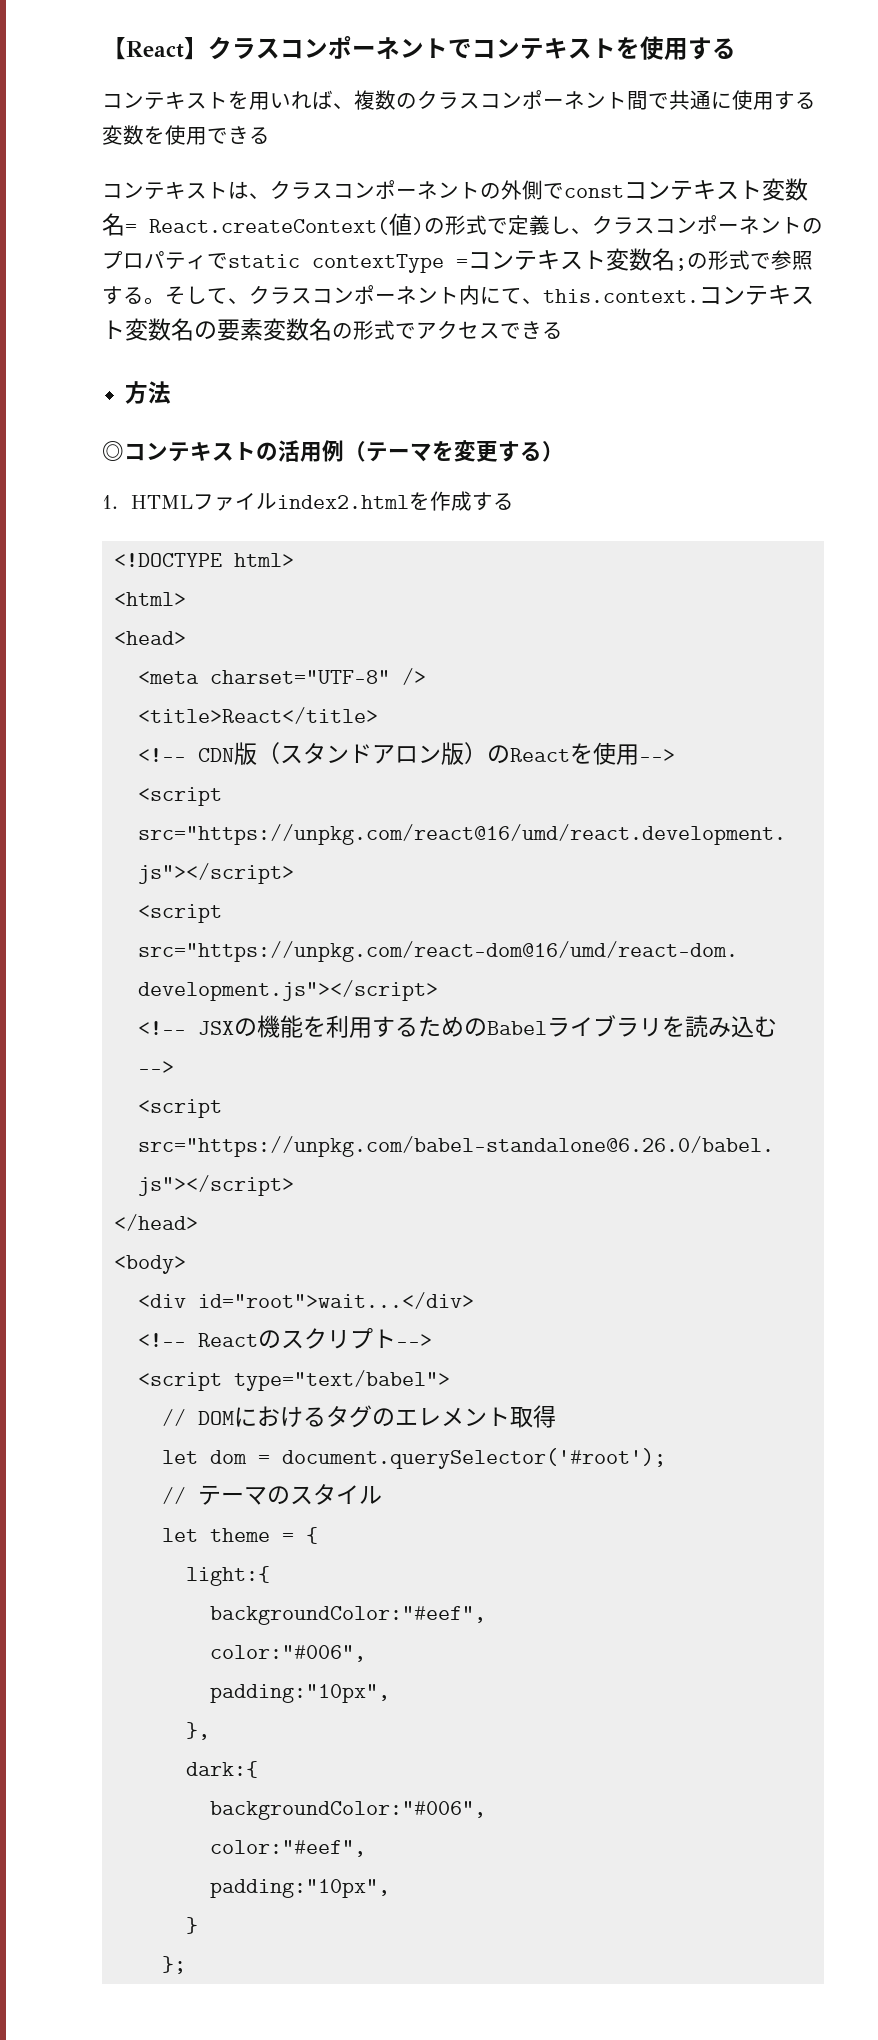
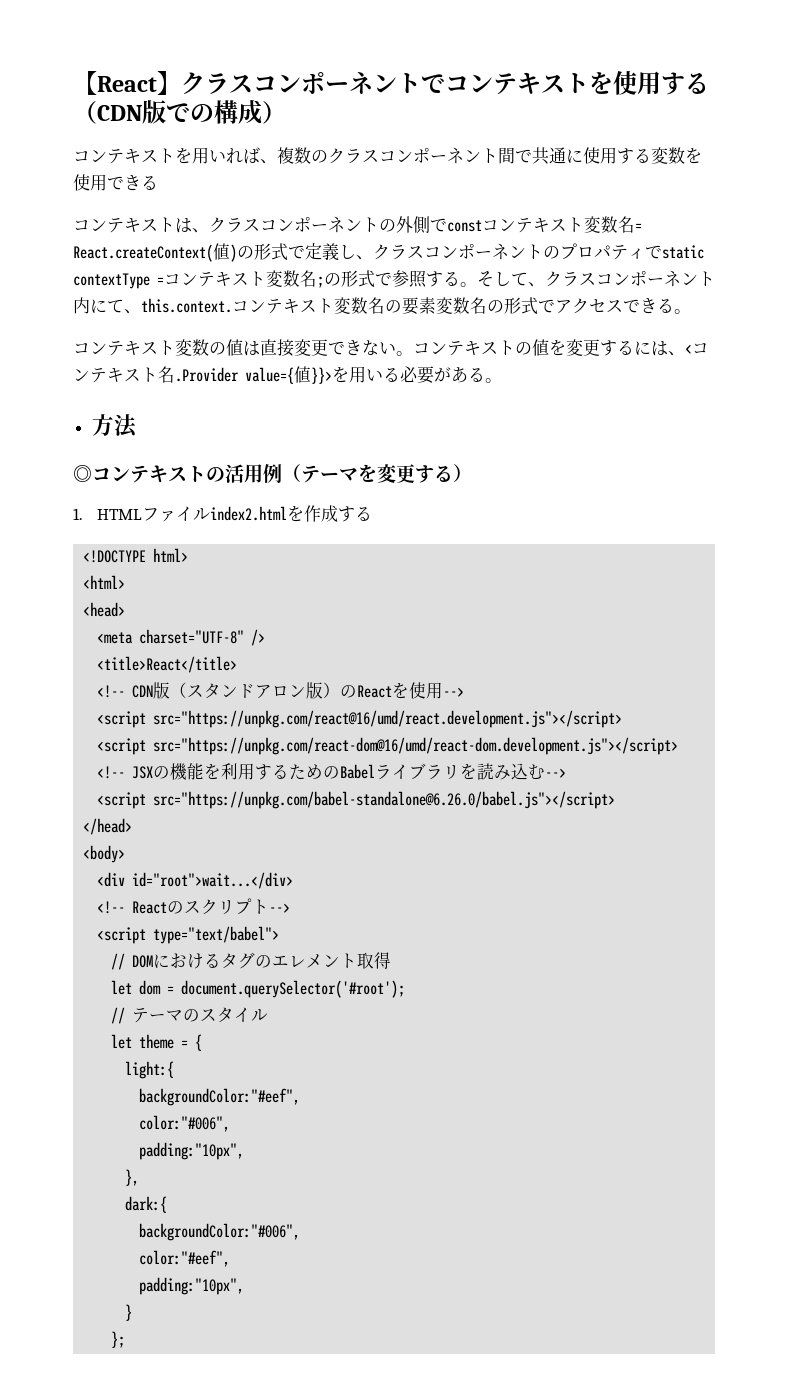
- 【React】クラスコンポーネントでコンテキストを使用する
+ 【React】クラスコンポーネントでコンテキストを使用する（CDN版での構成）
- そして、クラスコンポーネント内にて、this.context.コンテキスト変数名の要素変数名の形式でアクセスできる
+ そして、クラスコンポーネント内にて、this.context.コンテキスト変数名の要素変数名の形式でアクセスできる。
+ コンテキスト変数の値は直接変更できない。コンテキストの値を変更するには、<コンテキスト名.Provider value={値}}>を用いる必要がある。

